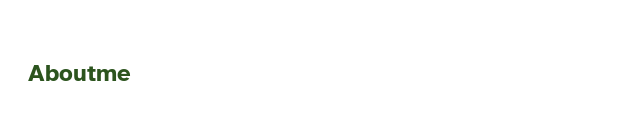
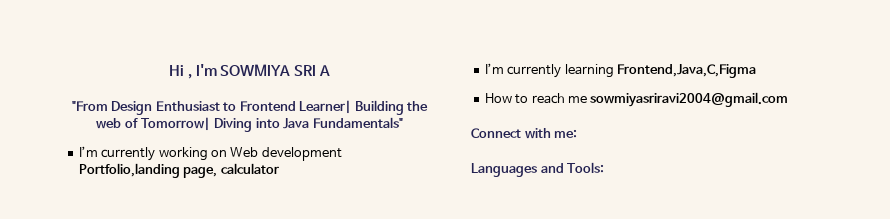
- Aboutme
+ Hi , I'm SOWMIYA SRI A
+ "From Design Enthusiast to Frontend Learner| Building the web of Tomorrow| Diving into Java Fundamentals"
+ I’m currently working on Web development Portfolio,landing page, calculator
+ I’m currently learning Frontend,Java,C,Figma
+ How to reach me sowmiyasriravi2004@gmail.com
+ Connect with me:
+ Languages and Tools:

